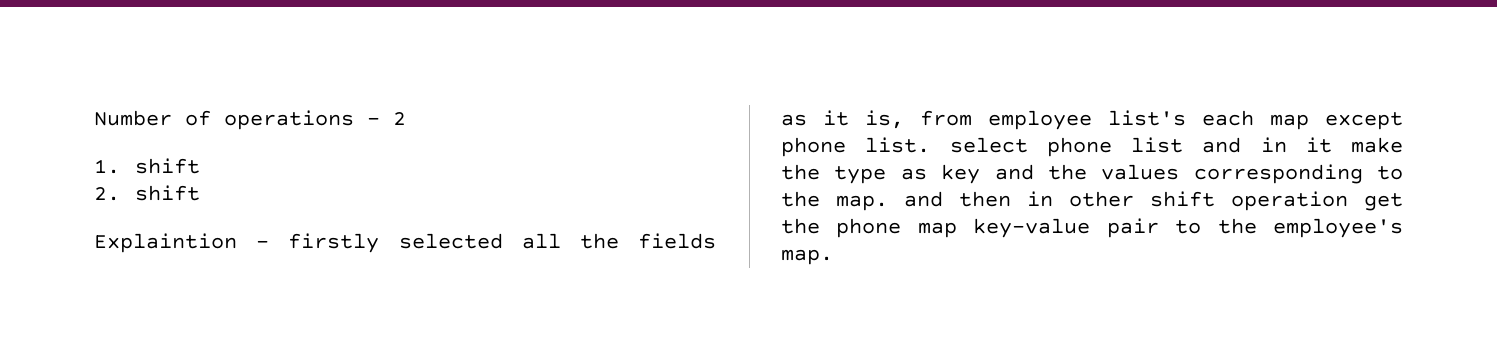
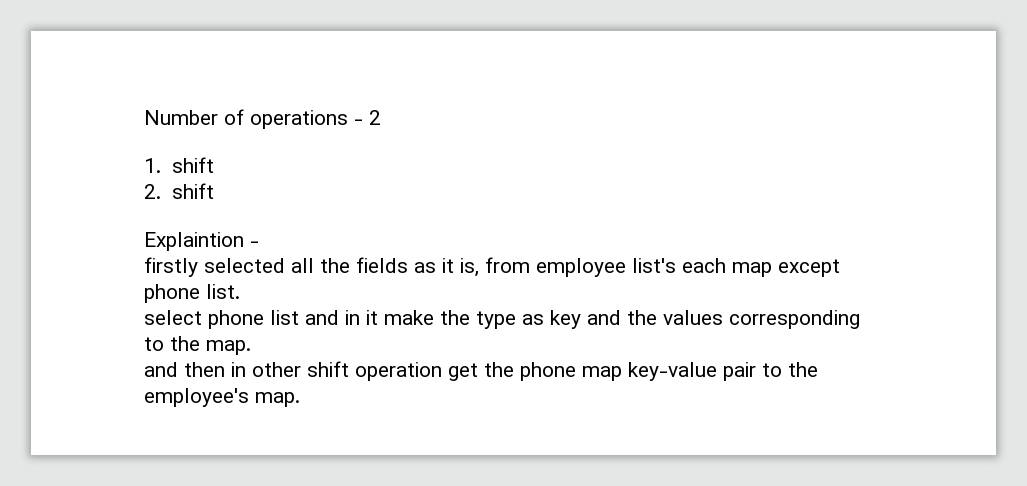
- Explaintion - firstly selected all the fields as it is, from employee list's each map except phone list. select phone list and in it make the type as key and the values corresponding to the map. and then in other shift operation get the phone map key-value pair to the employee's map.
+ Explaintion -
+ firstly selected all the fields as it is, from employee list's each map except phone list.
+ select phone list and in it make the type as key and the values corresponding to the map.
+ and then in other shift operation get the phone map key-value pair to the employee's map.

